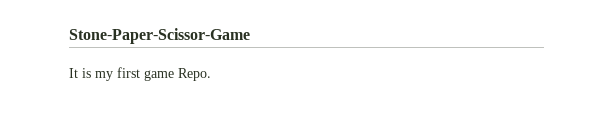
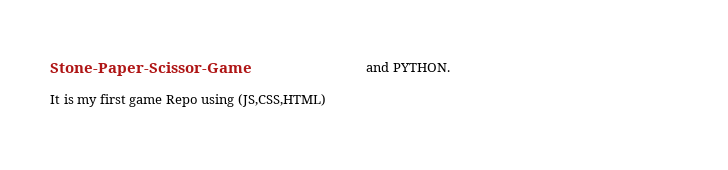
- It is my first game Repo.
+ It is my first game Repo using (JS,CSS,HTML) and PYTHON.

